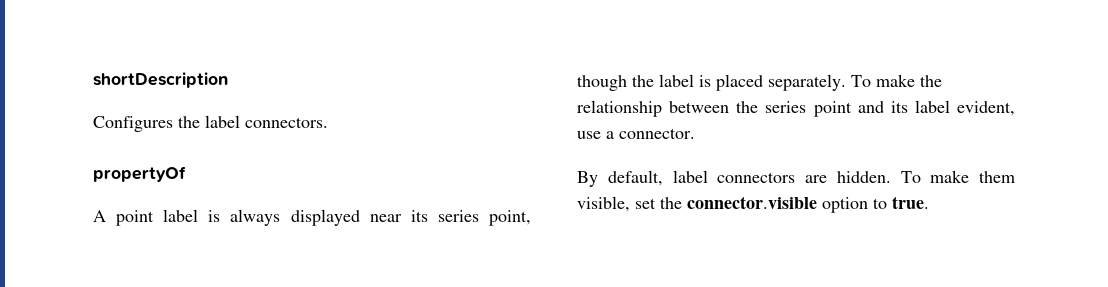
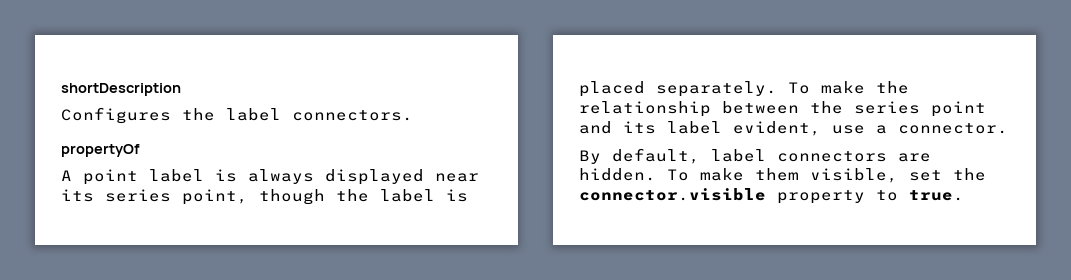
- To make them visible, set the connector.visible option to true.
+ To make them visible, set the connector.visible property to true.

